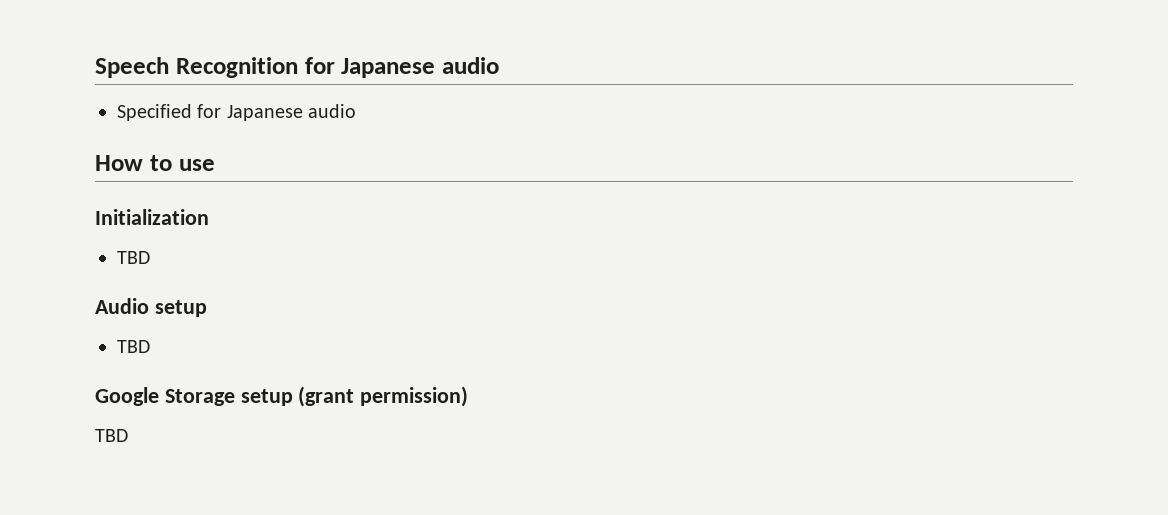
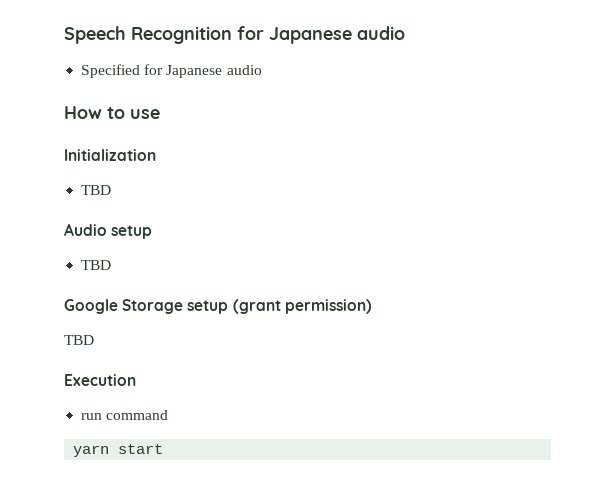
+ Execution
+ run command
+ yarn start

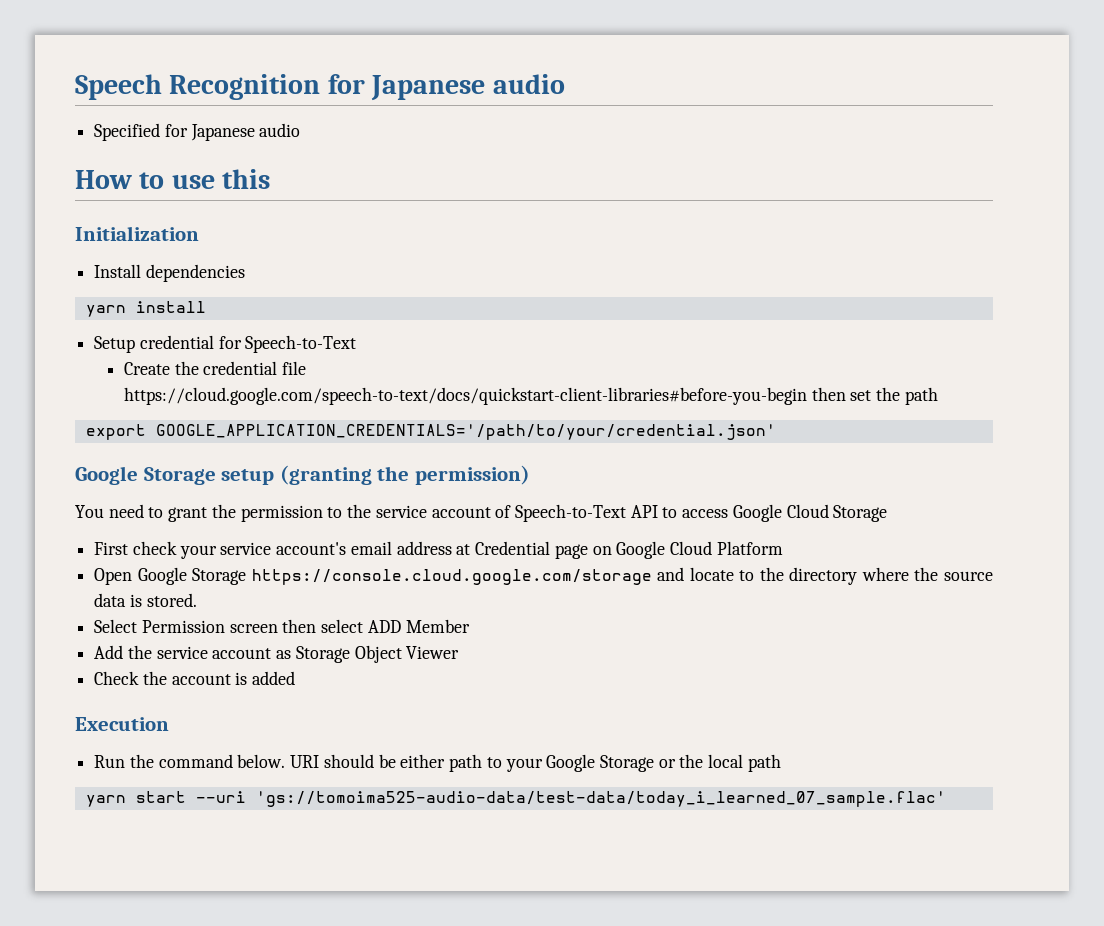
- How to use
+ How to use this
  Initialization
- TBD
- Audio setup
- TBD
+ Install dependencies
+ yarn install
+ Setup credential for Speech-to-Text
+ Create the credential file https://cloud.google.com/speech-to-text/docs/quickstart-client-libraries#before-you-begin then set the path
+ export GOOGLE_APPLICATION_CREDENTIALS='/path/to/your/credential.json'
- Google Storage setup (grant permission)
- TBD
+ Google Storage setup (granting the permission)
+ You need to grant the permission to the service account of Speech-to-Text API to access Google Cloud Storage
+ First check your service account's email address at Credential page on Google Cloud Platform
+ Open Google Storage https://console.cloud.google.com/storage and locate to the directory where the source data is stored.
+ Select Permission screen then select ADD Member
+ Add the service account as Storage Object Viewer
+ Check the account is added
- run command
+ Run the command below. URI should be either path to your Google Storage or the local path
- yarn start
+ yarn start --uri 'gs://tomoima525-audio-data/test-data/today_i_learned_07_sample.flac'

